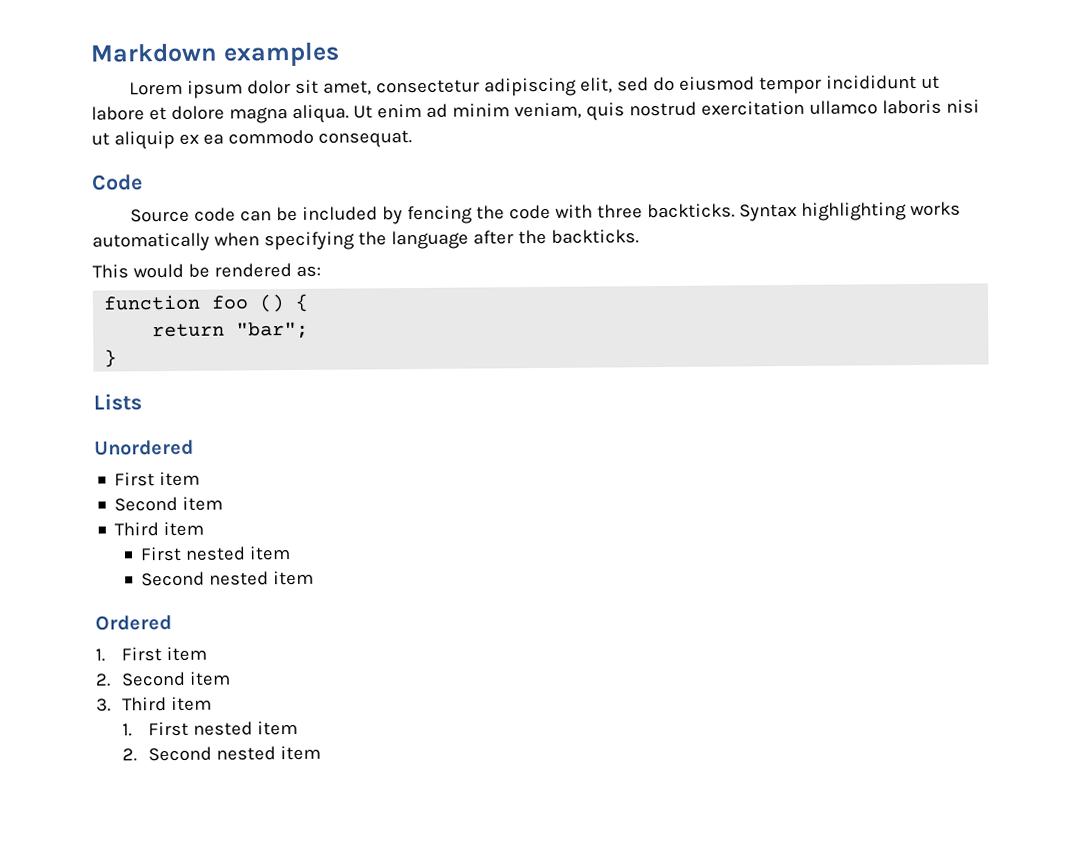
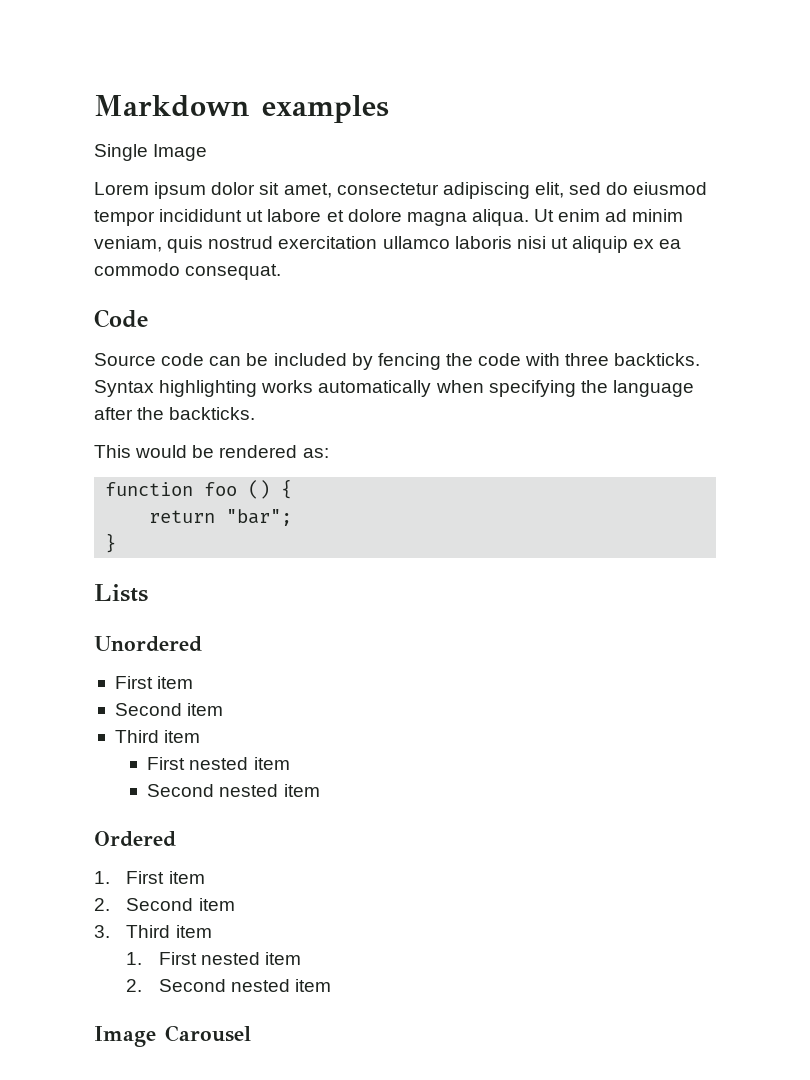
+ Single Image
+ Image Carousel

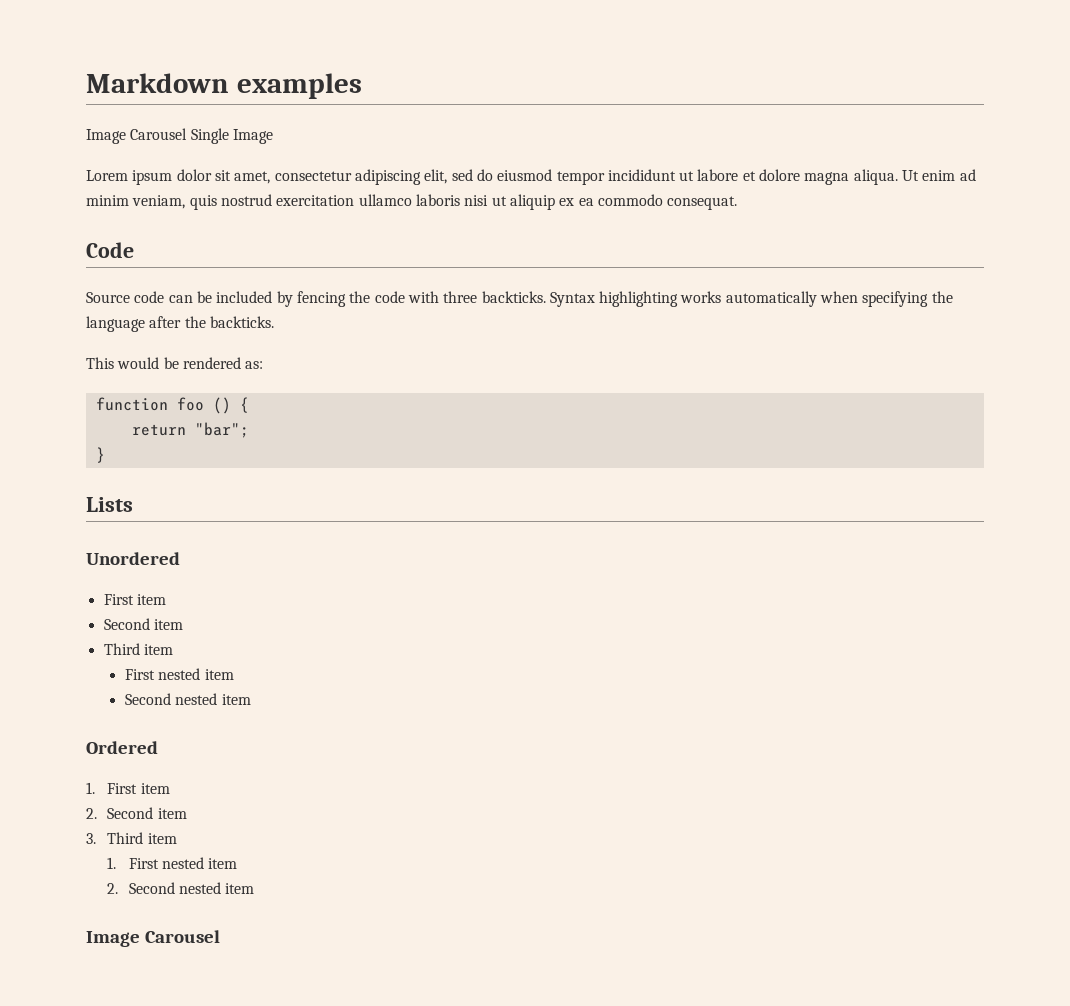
- Single Image
+ Image Carousel Single Image

